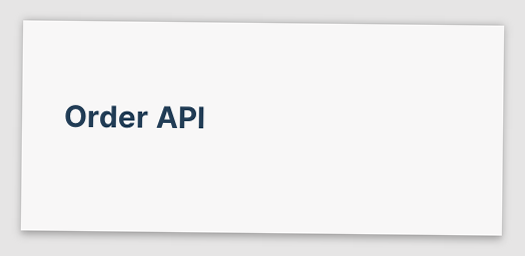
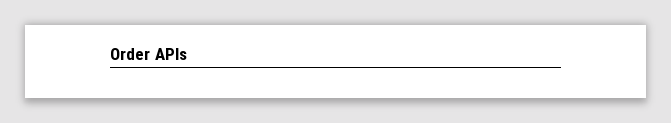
- Order API
+ Order APIs

